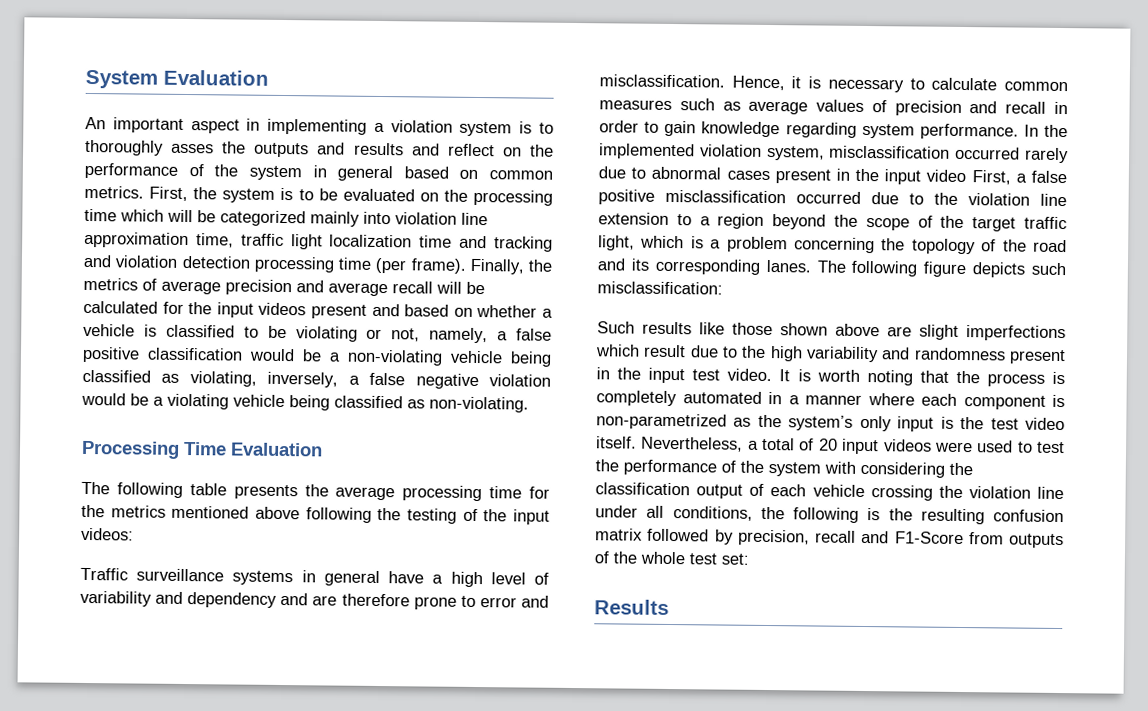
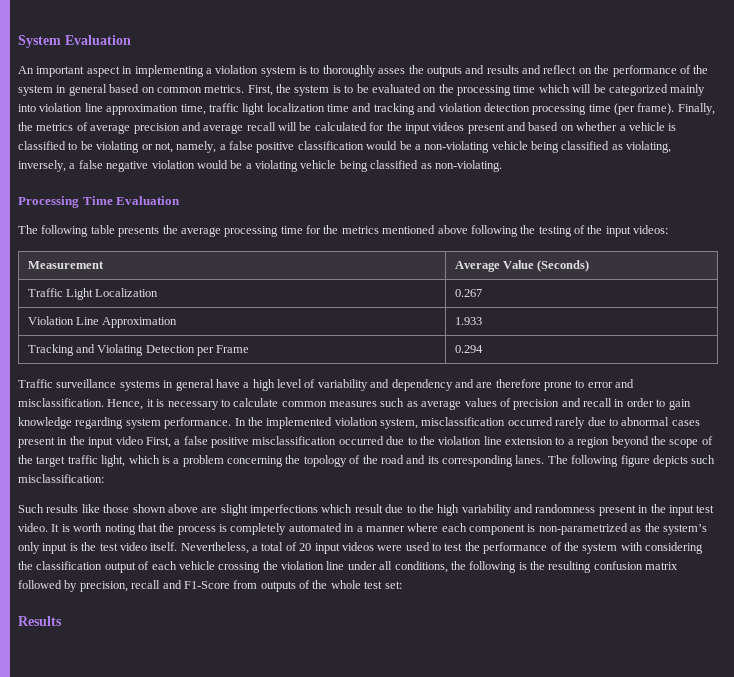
+ Measurement | Average Value (Seconds)
+ Traffic Light Localization | 0.267
+ Violation Line Approximation | 1.933
+ Tracking and Violating Detection per Frame | 0.294

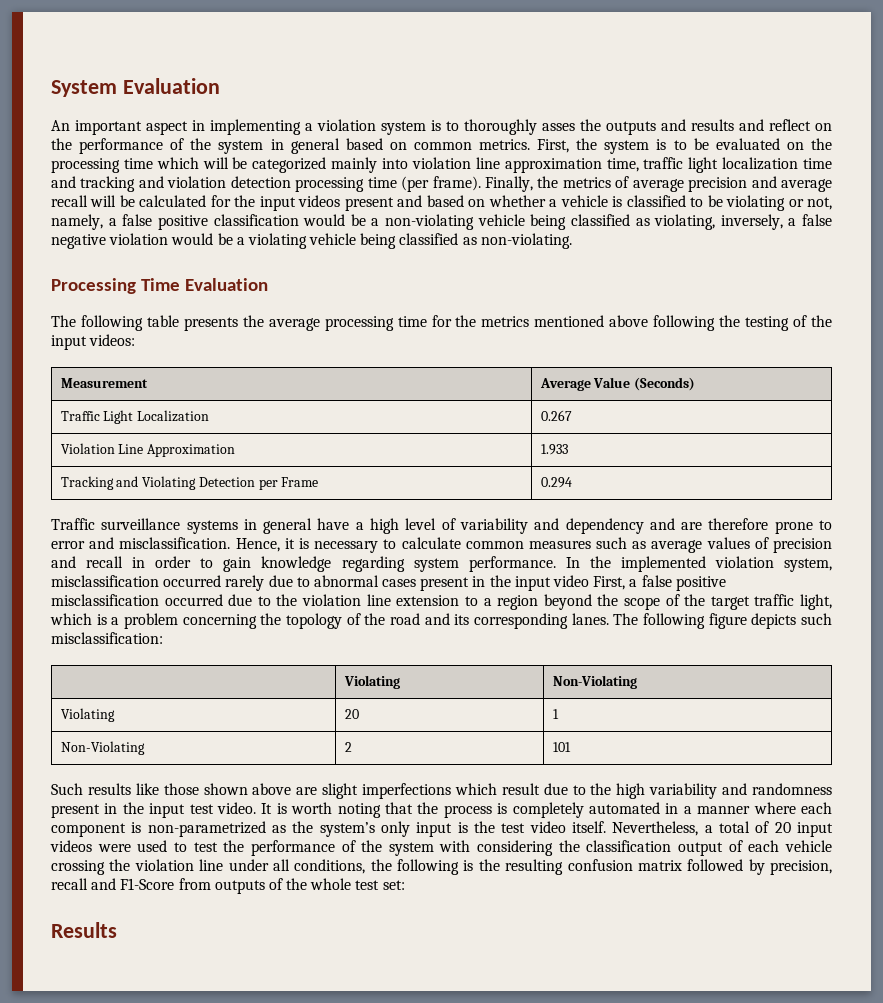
+ | Violating | Non-Violating
+ Violating | 20 | 1
+ Non-Violating | 2 | 101

